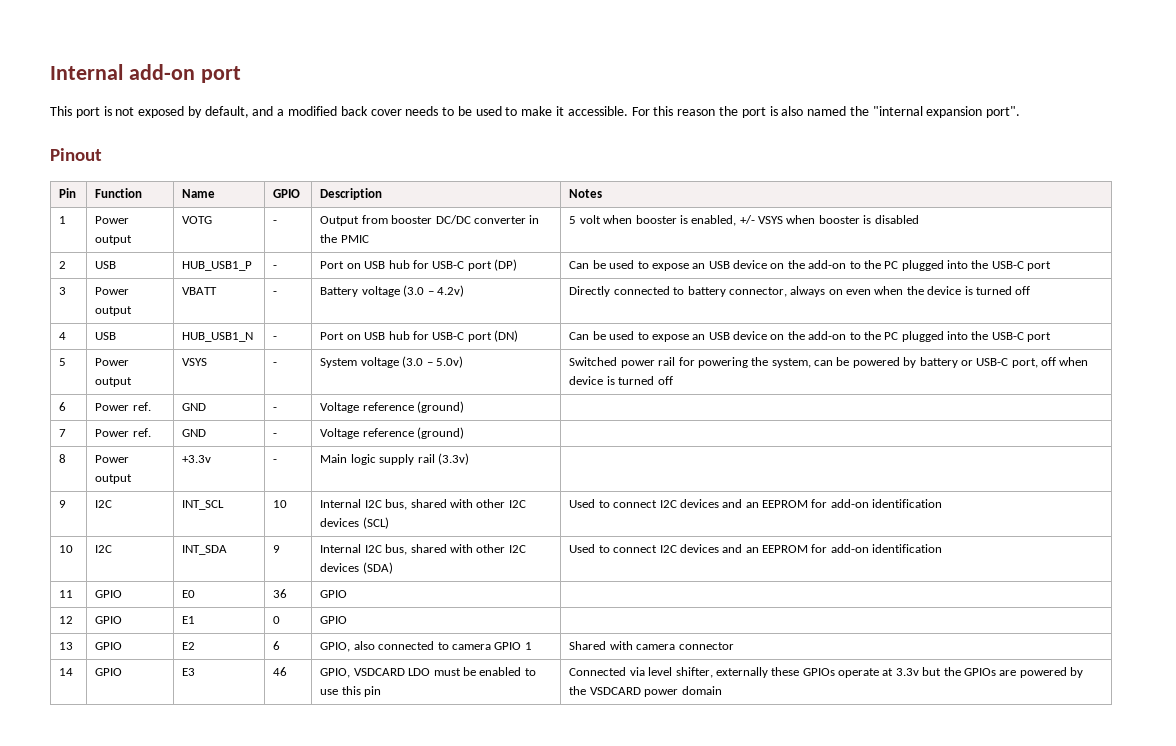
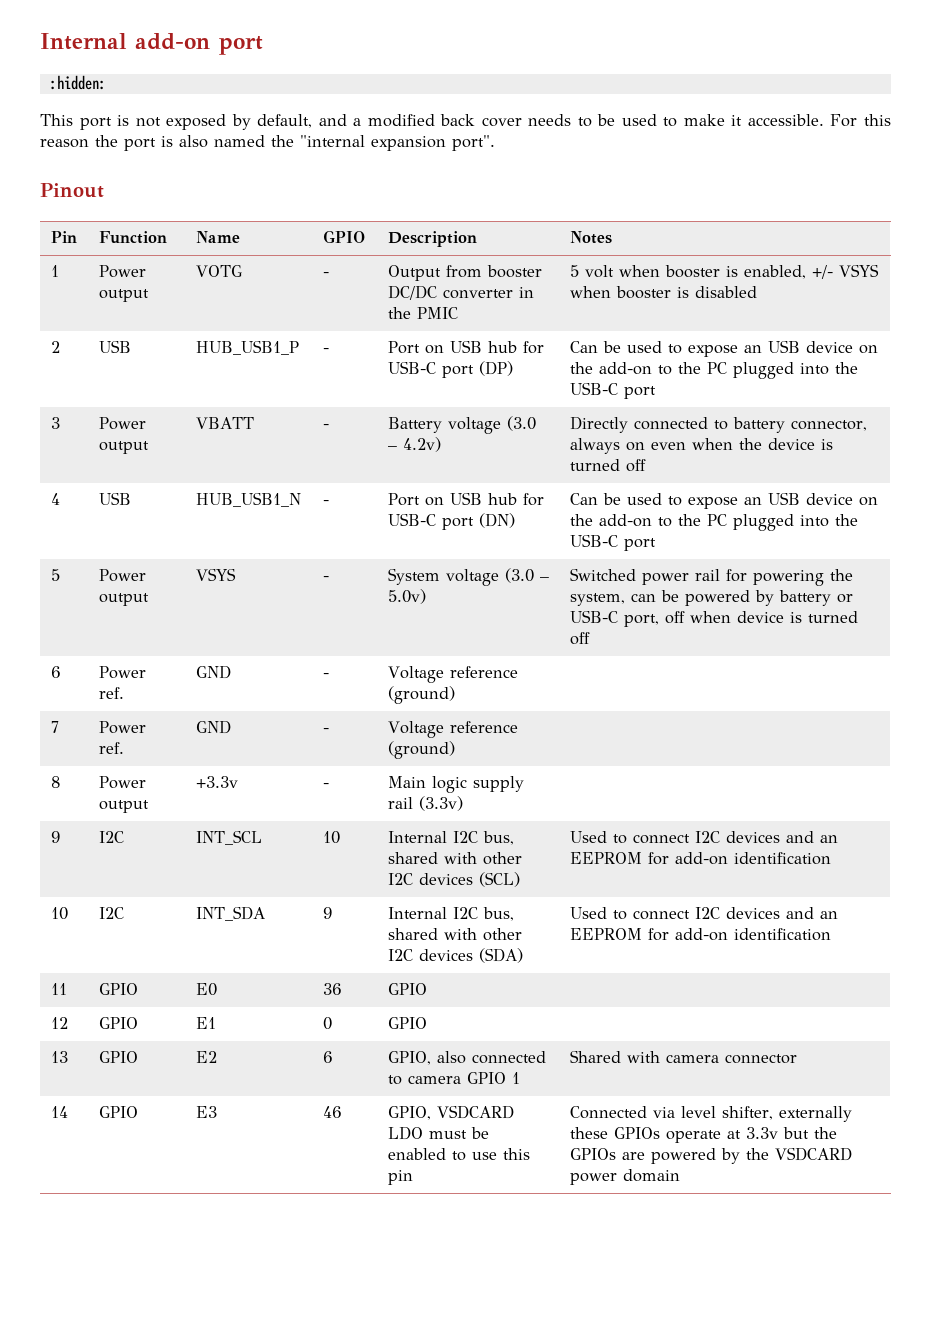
+ :hidden:

